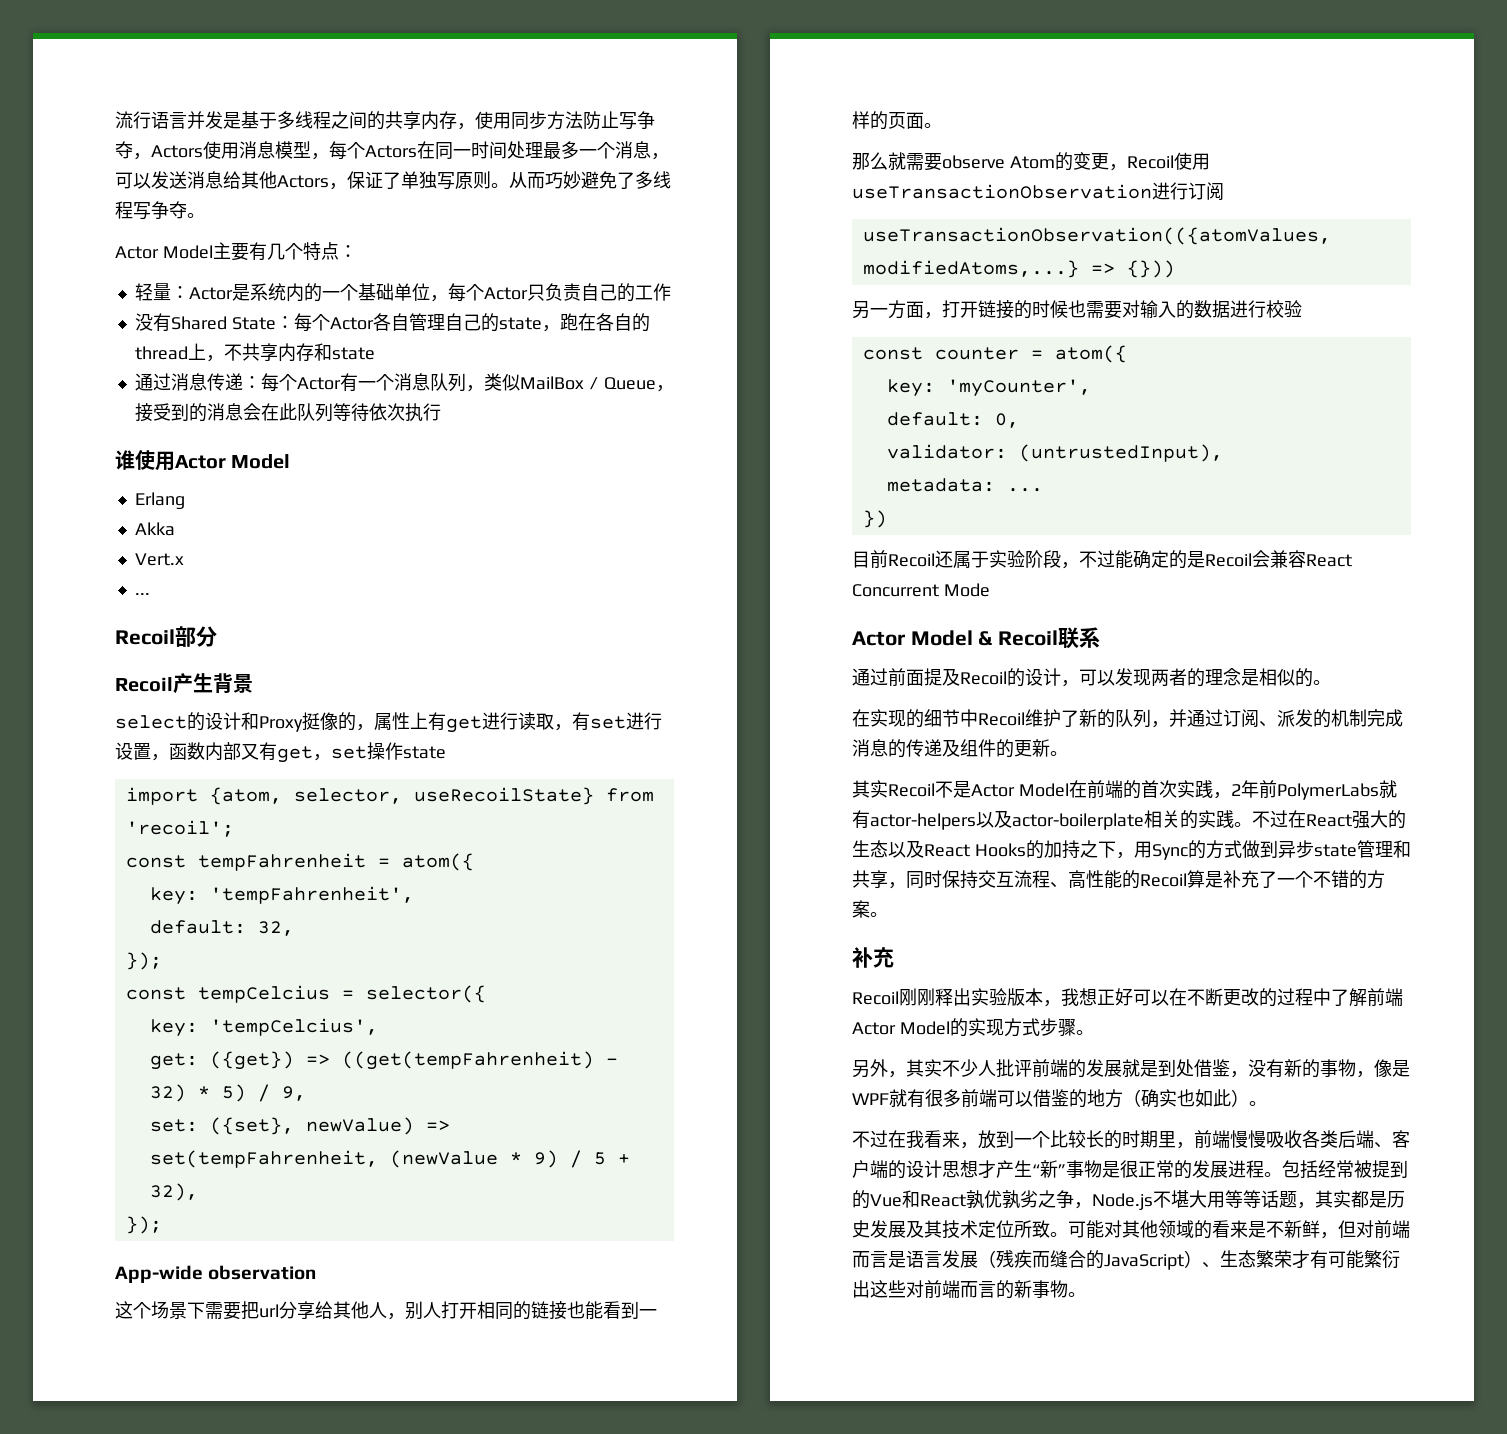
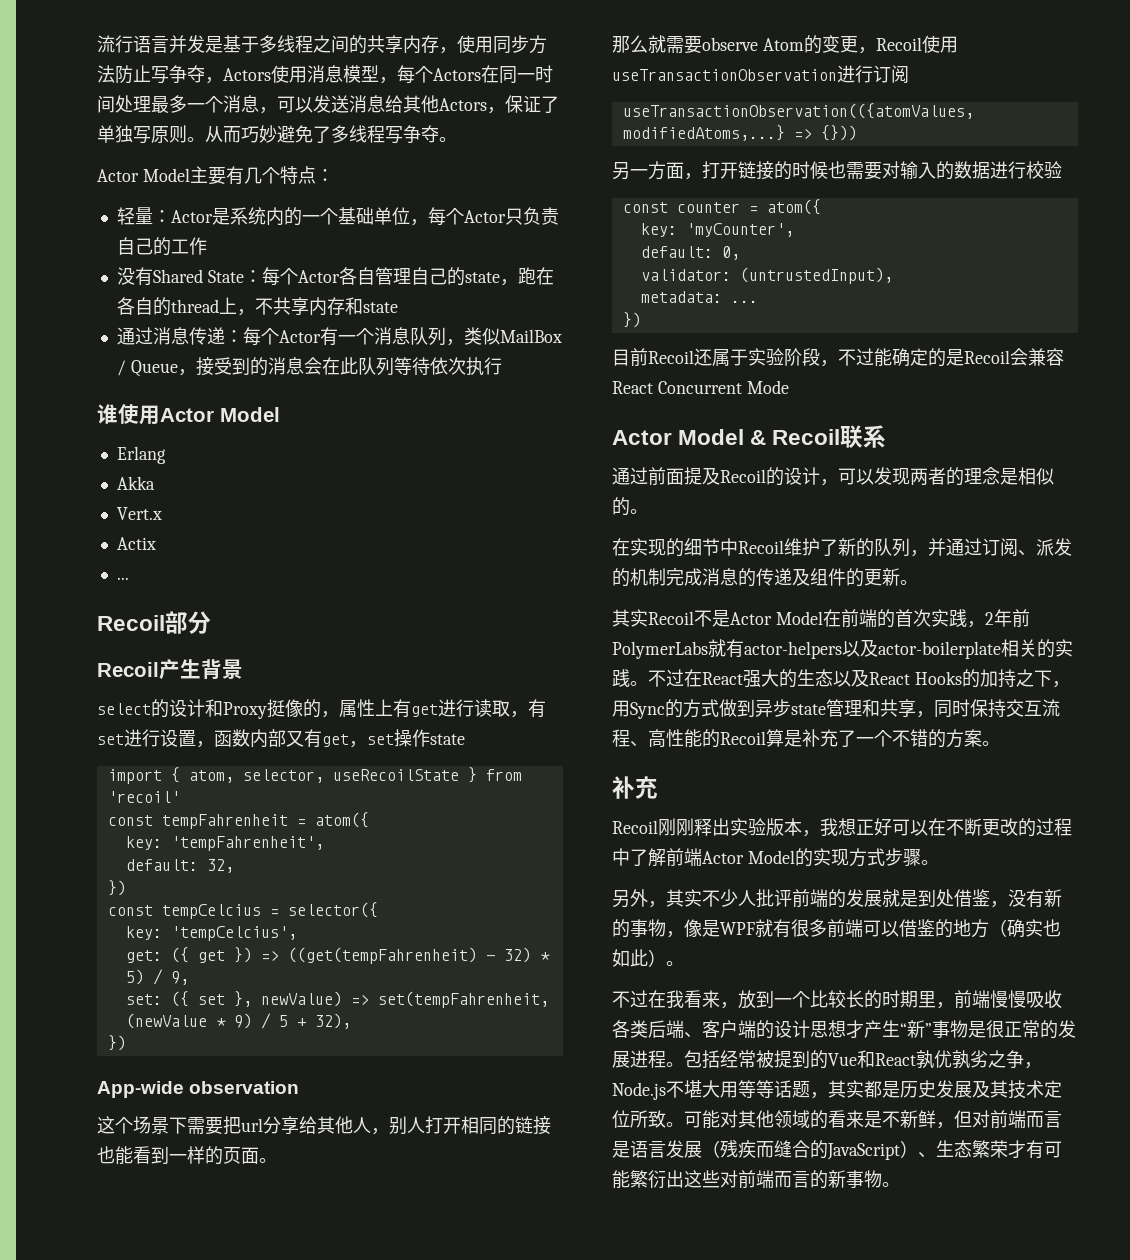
+ Actix
- import {atom, selector, useRecoilState} from 'recoil';
+ import { atom, selector, useRecoilState } from 'recoil'
  default: 32,
- });
+ })
- get: ({get}) => ((get(tempFahrenheit) - 32) * 5) / 9,
+ get: ({ get }) => ((get(tempFahrenheit) - 32) * 5) / 9,
- set: ({set}, newValue) => set(tempFahrenheit, (newValue * 9) / 5 + 32),
- });
+ set: ({ set }, newValue) => set(tempFahrenheit, (newValue * 9) / 5 + 32),
+ })

